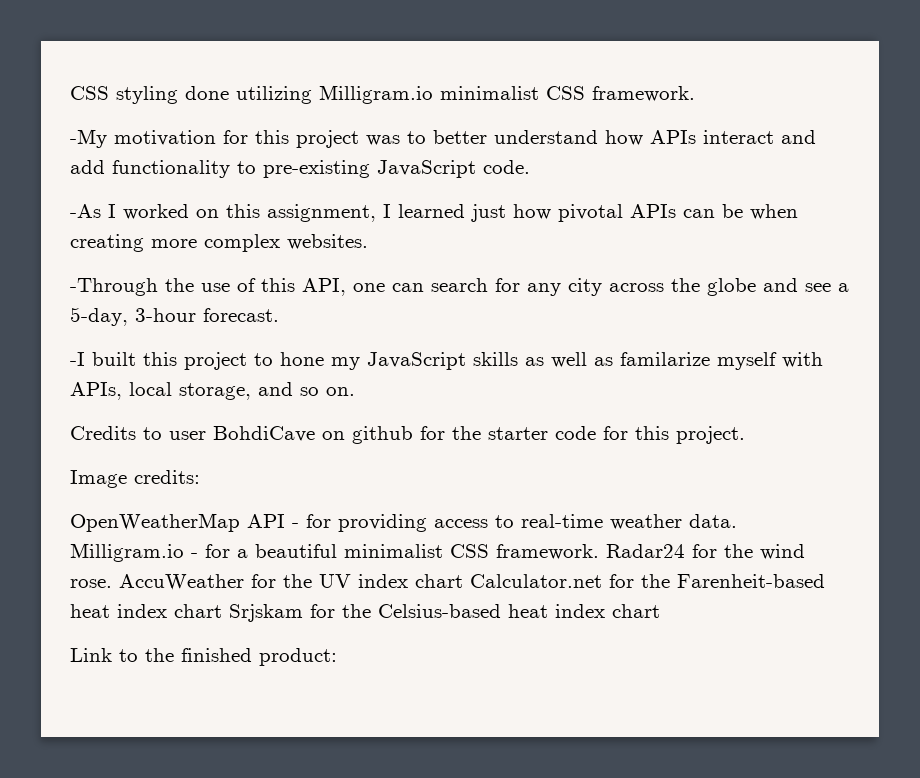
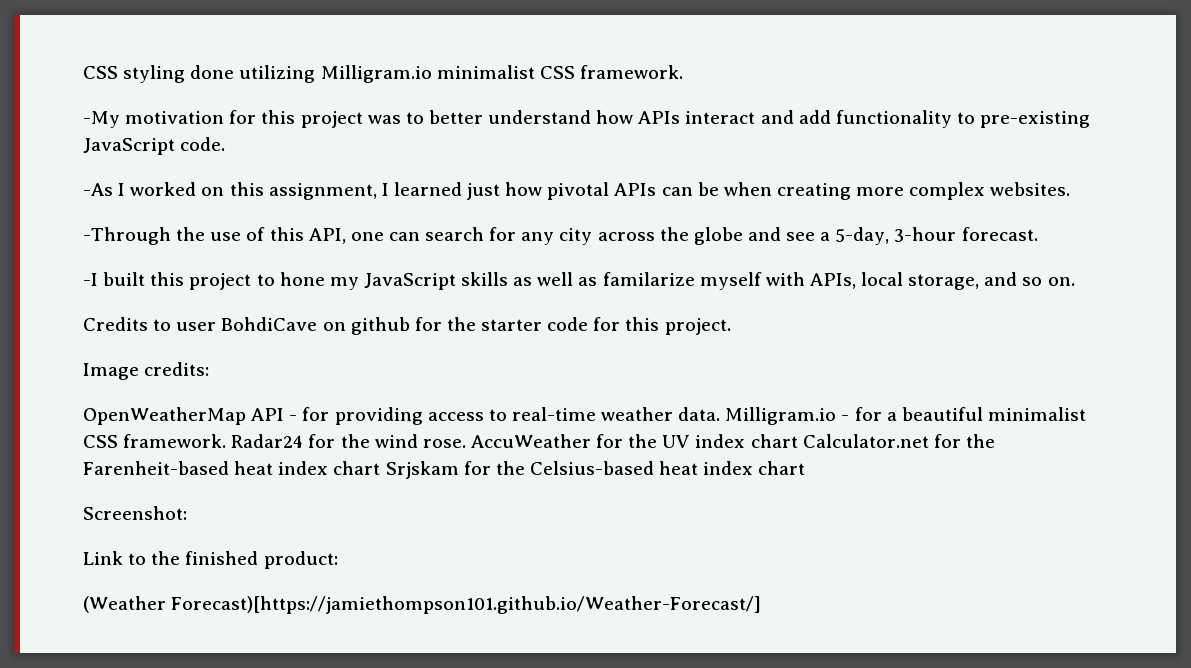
+ Screenshot:
+ (Weather Forecast)[https://jamiethompson101.github.io/Weather-Forecast/]

